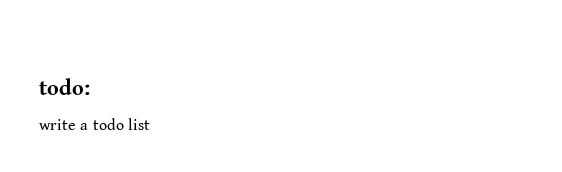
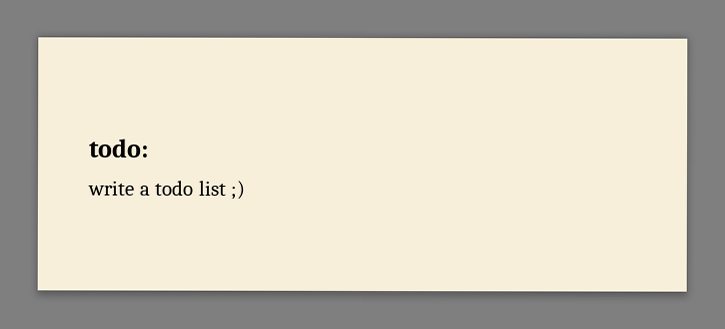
- write a todo list
+ write a todo list ;)

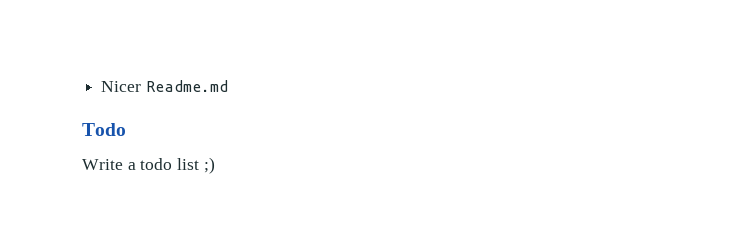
- todo:
- write a todo list ;)
+ Nicer Readme.md
+ Todo
+ Write a todo list ;)

